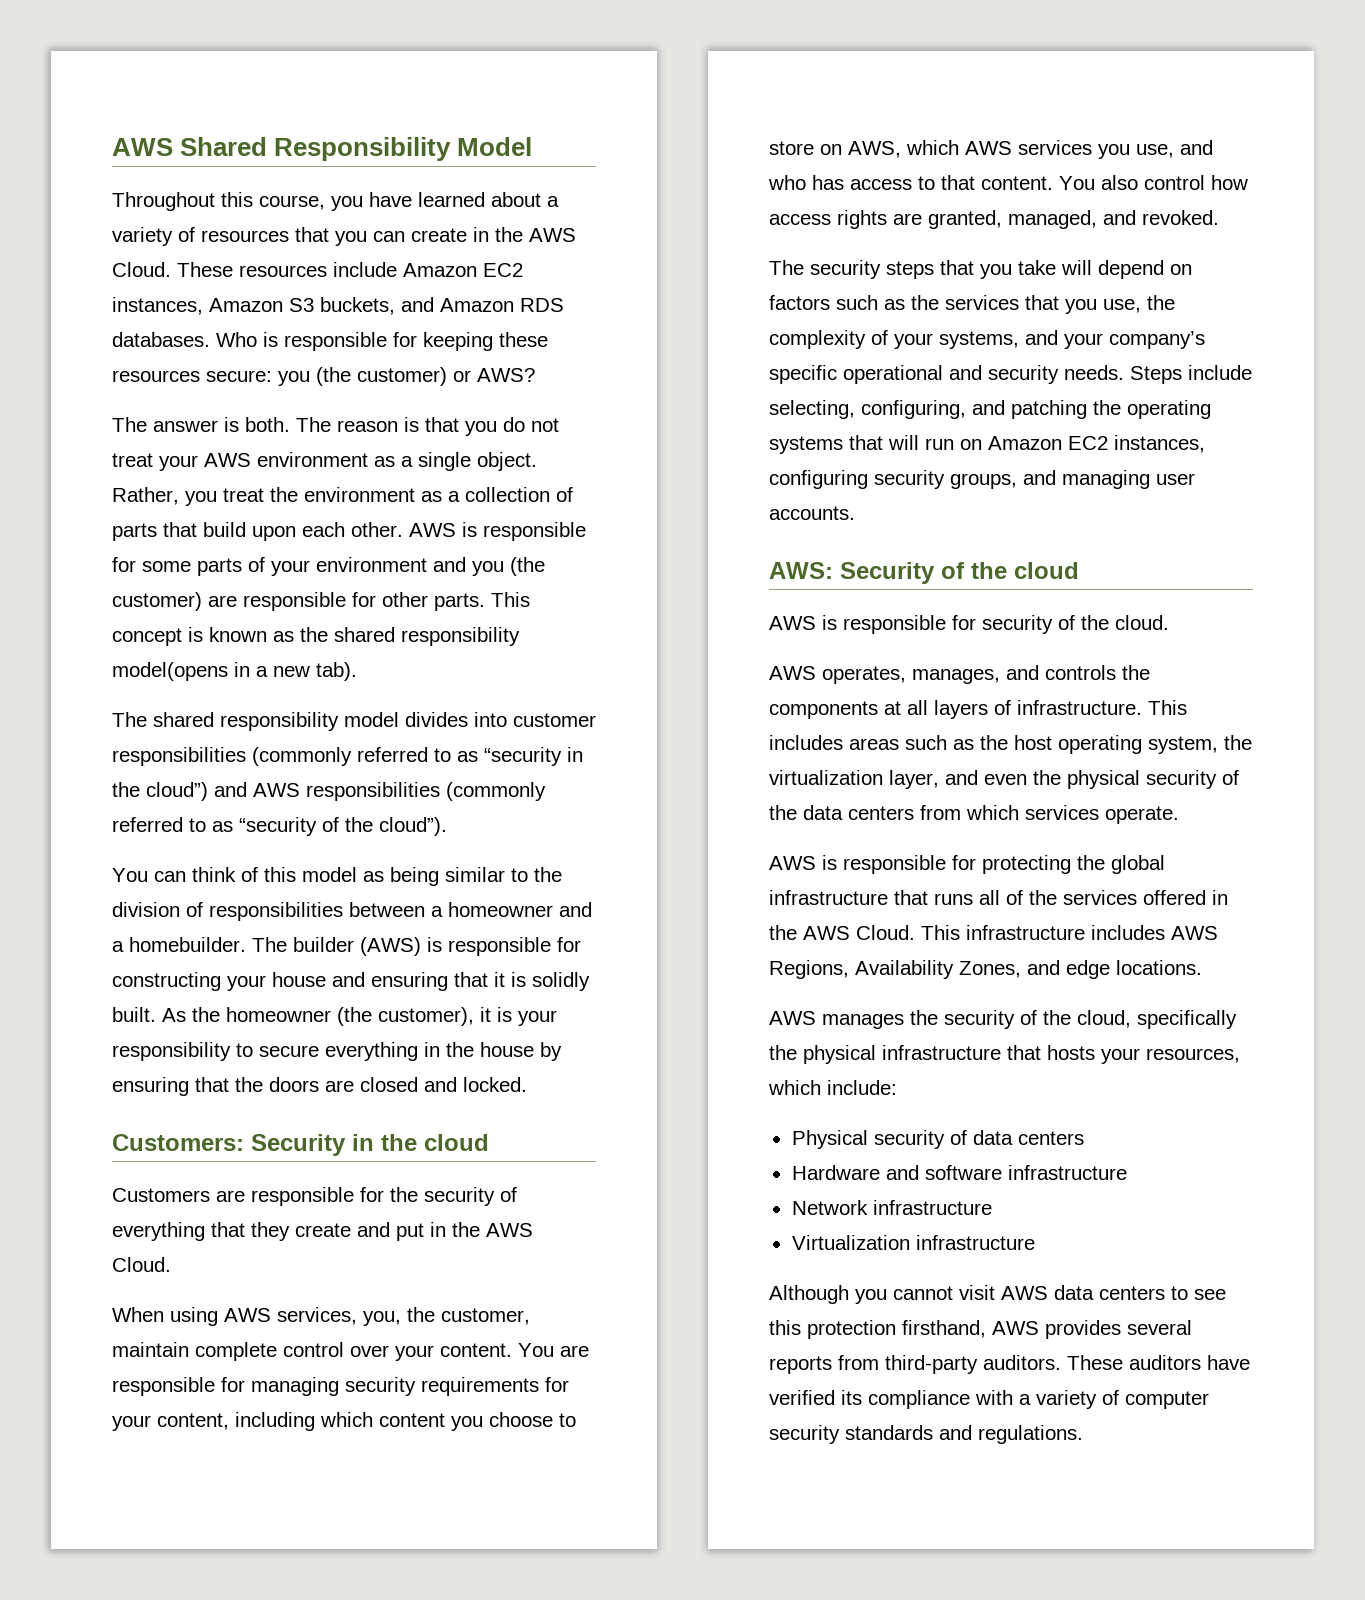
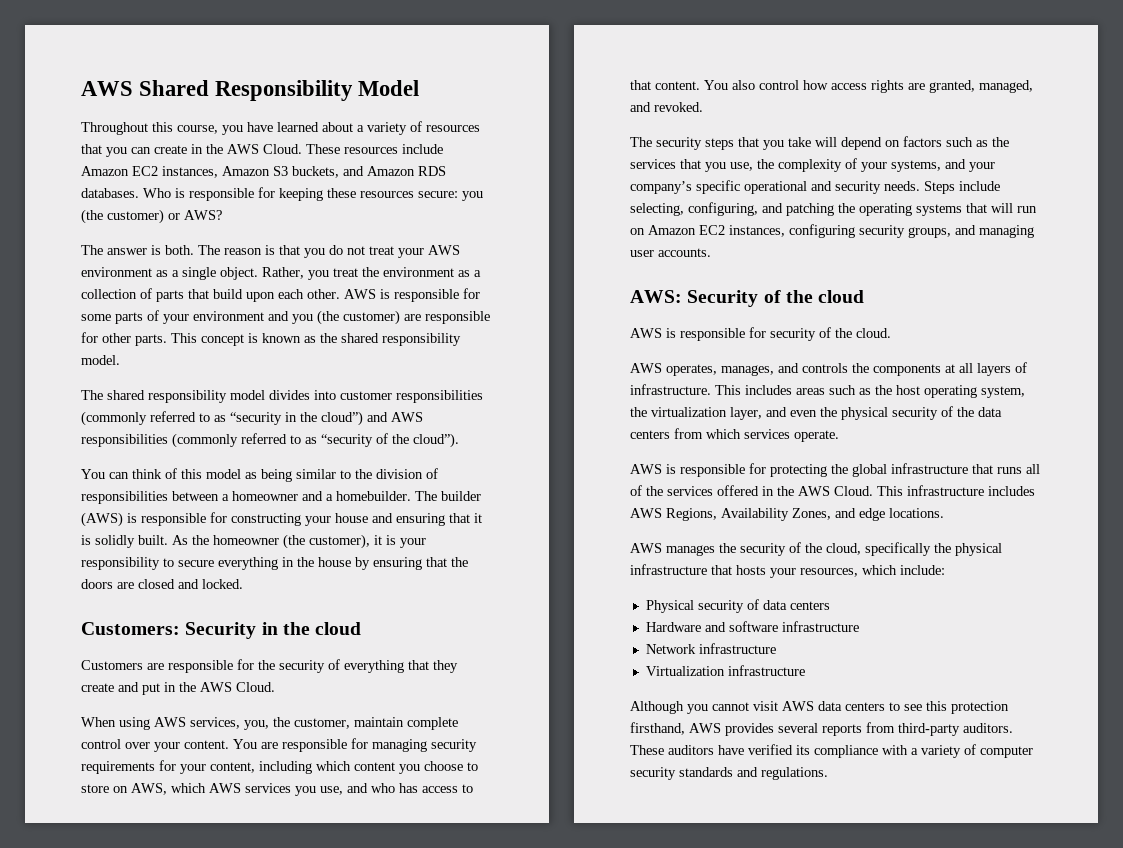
- This concept is known as the shared responsibility model(opens in a new tab).
+ This concept is known as the shared responsibility model.

